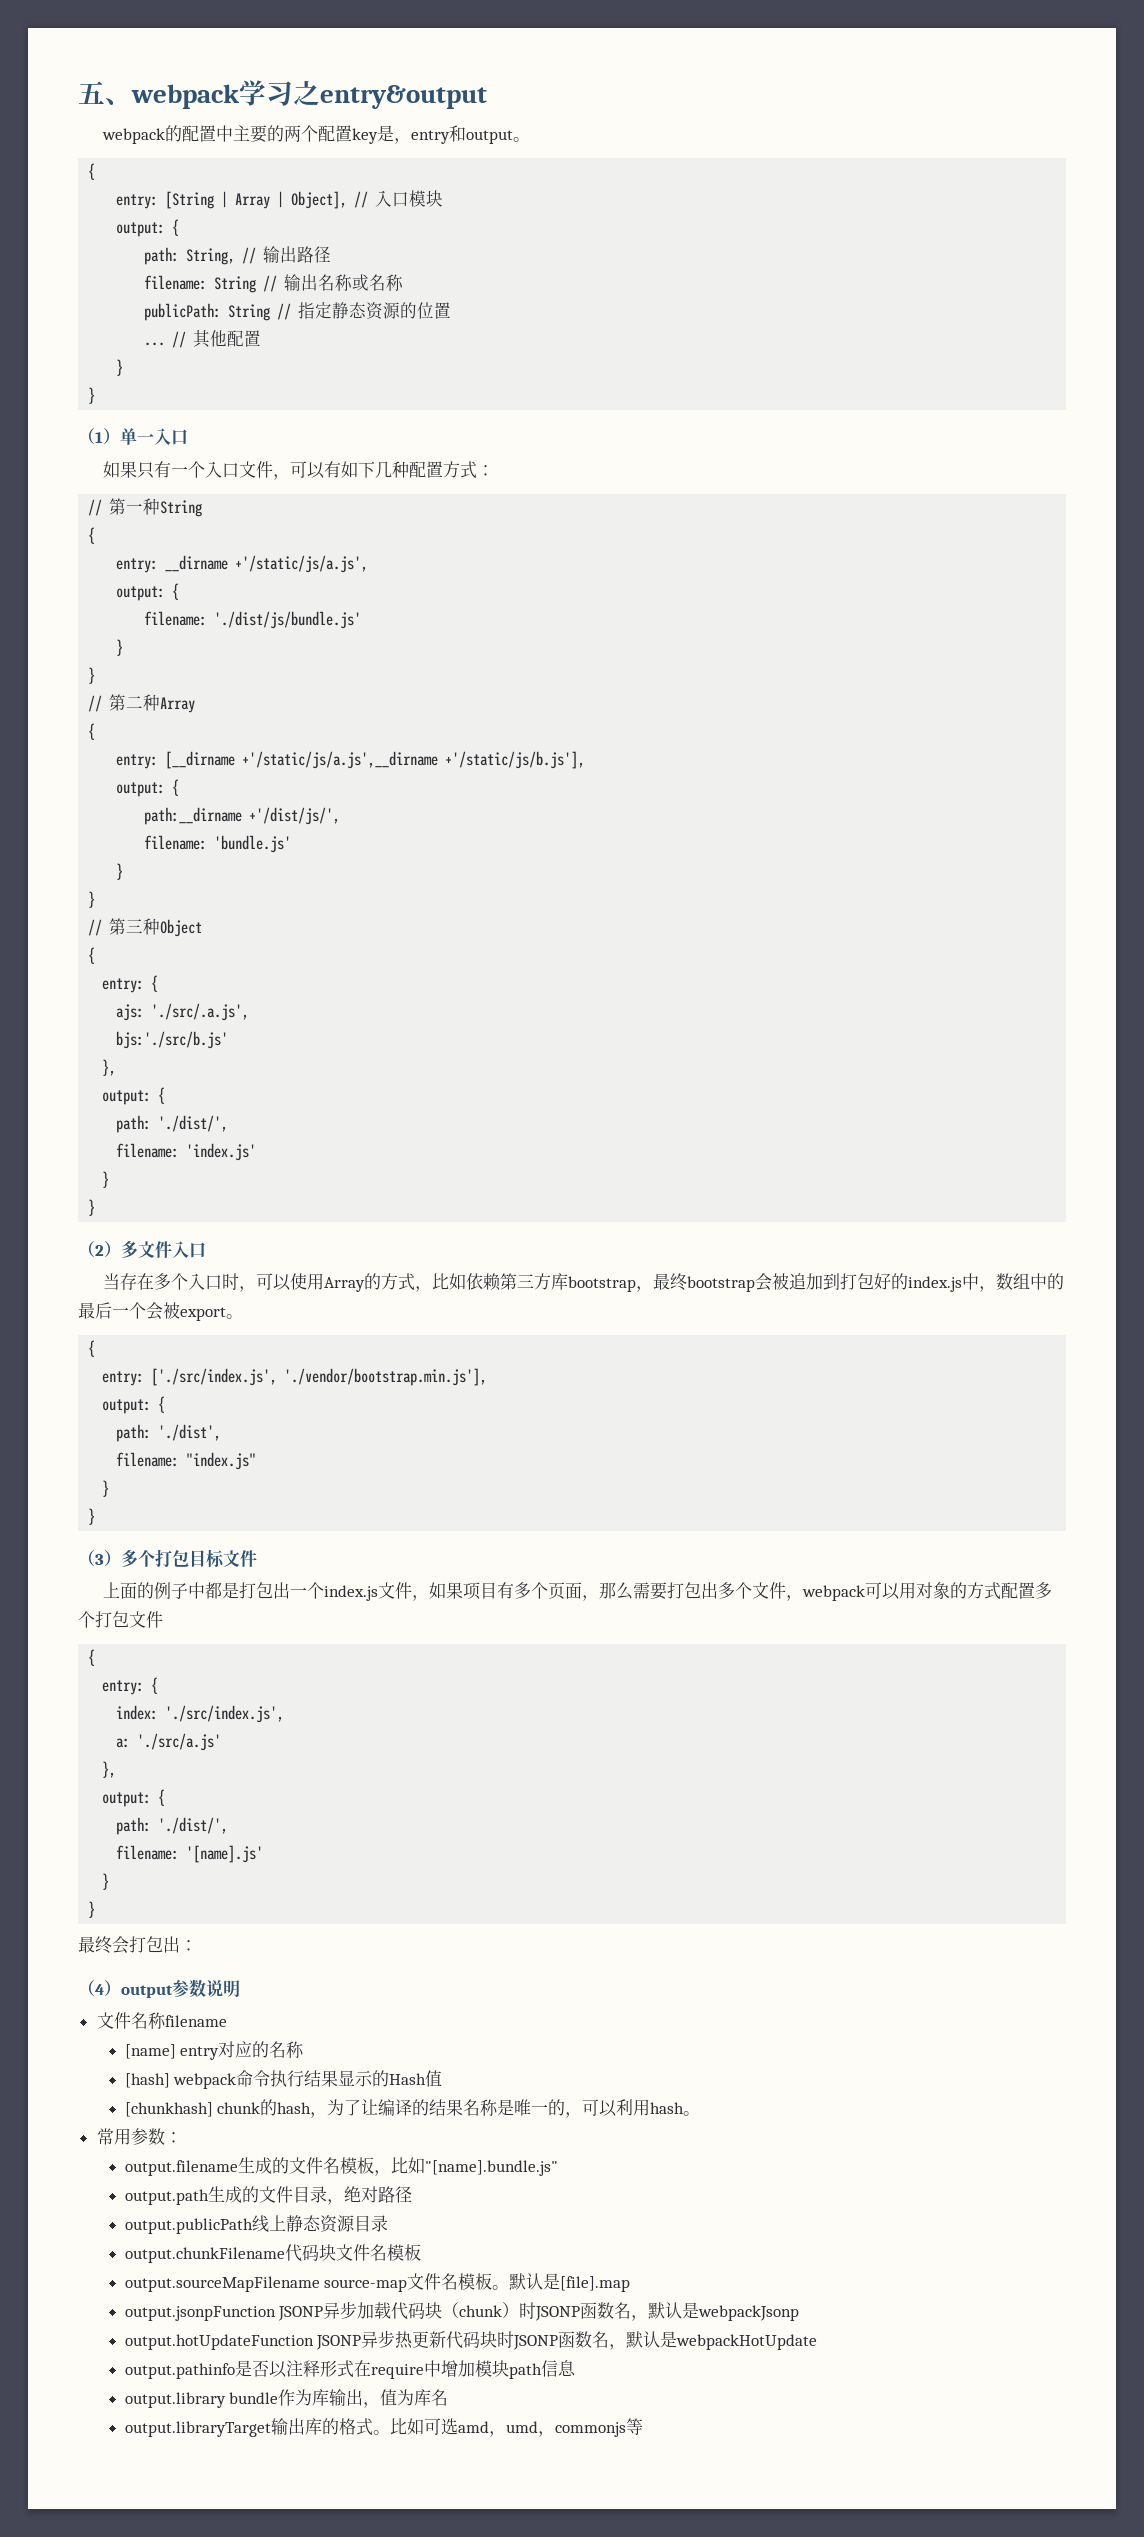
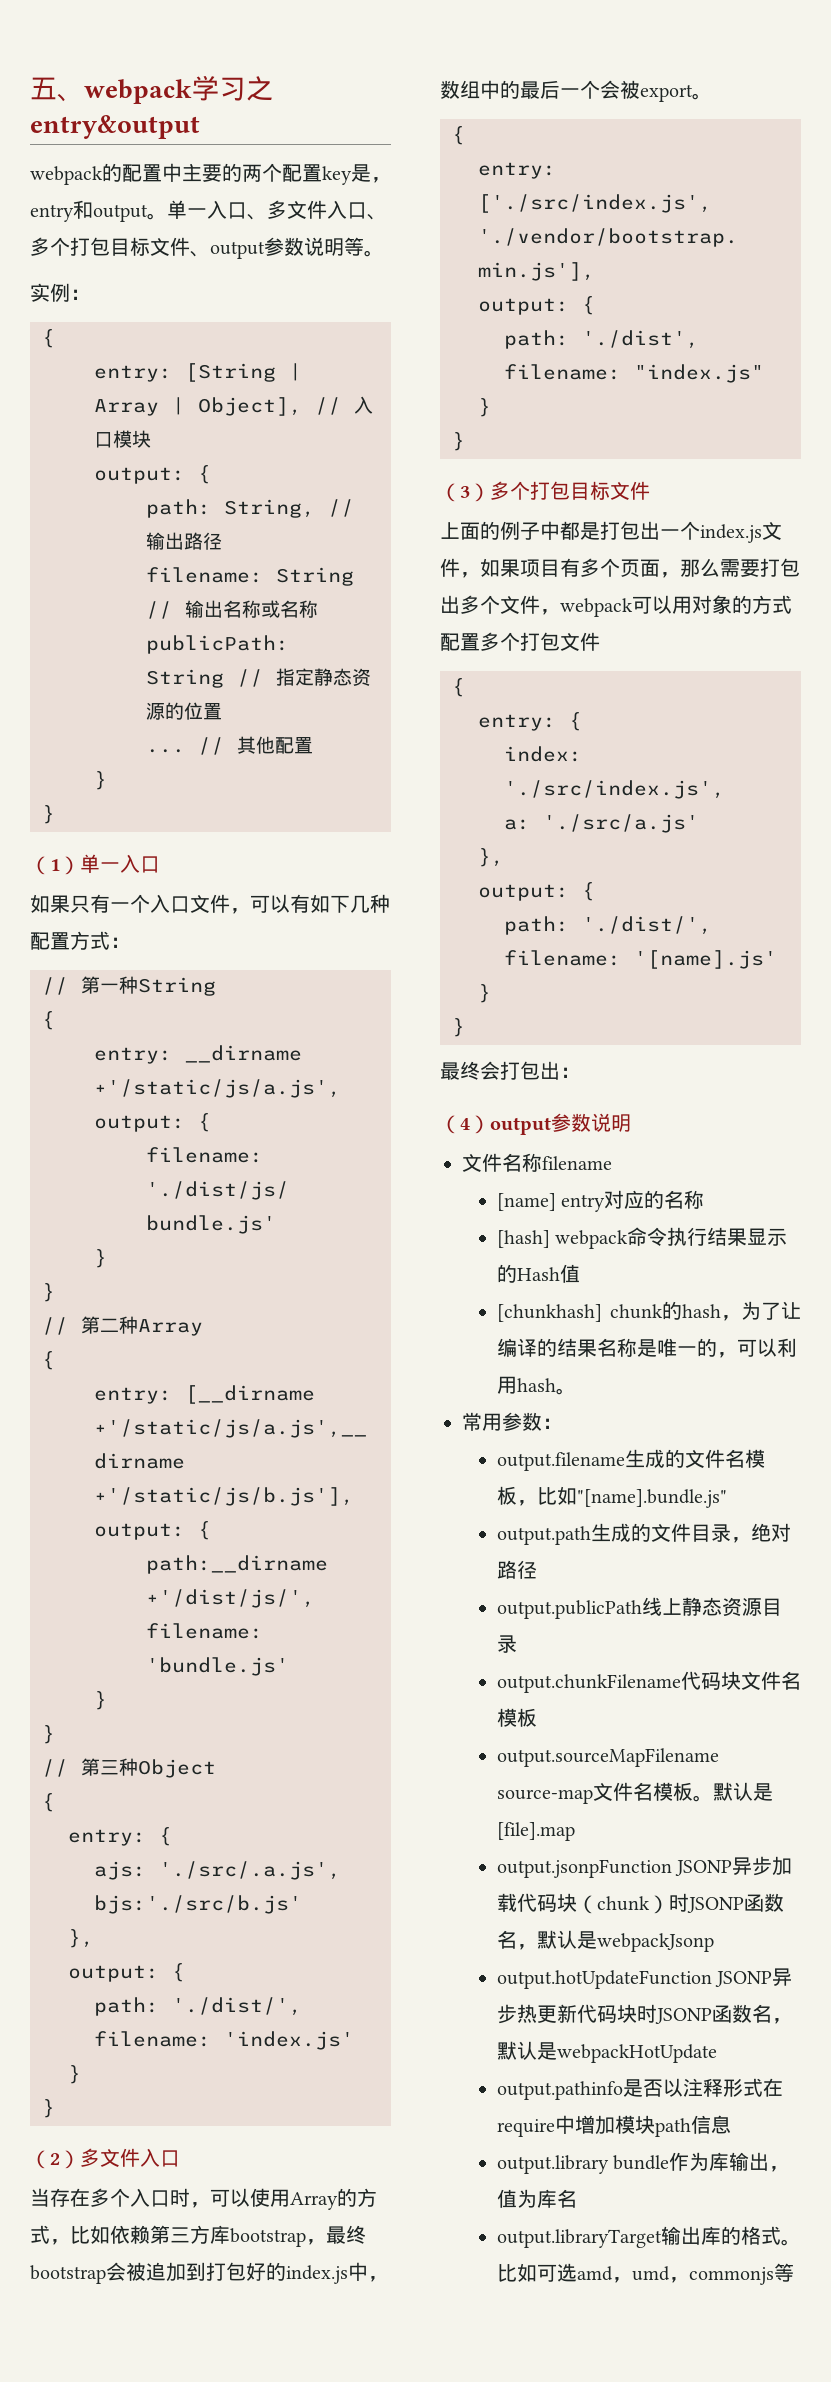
+ 单一入口、多文件入口、多个打包目标文件、output参数说明等。
+ 实例：

